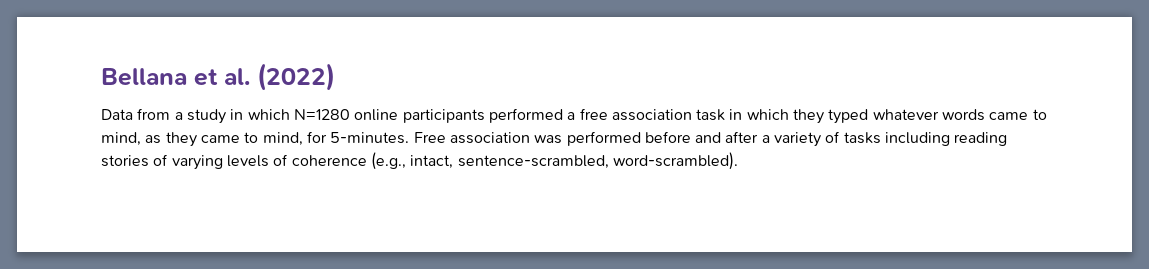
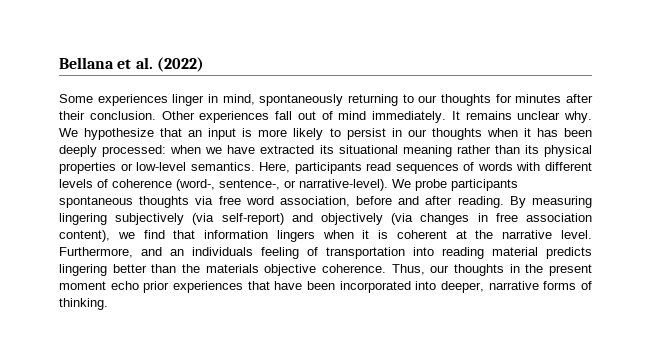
- Data from a study in which N=1280 online participants performed a free association task in which they typed whatever words came to mind, as they came to mind, for 5-minutes. Free association was performed before and after a variety of tasks including reading stories of varying levels of coherence (e.g., intact, sentence-scrambled, word-scrambled).
+ Some experiences linger in mind, spontaneously returning to our thoughts for minutes after their conclusion. Other experiences fall out of mind immediately. It remains unclear why. We hypothesize that an input is more likely to persist in our thoughts when it has been deeply processed: when we have extracted its situational meaning rather than its physical properties or low-level semantics. Here, participants read sequences of words with different levels of coherence (word-, sentence-, or narrative-level). We probe participants spontaneous thoughts via free word association, before and after reading. By measuring lingering subjectively (via self-report) and objectively (via changes in free association content), we find that information lingers when it is coherent at the narrative level. Furthermore, and an individuals feeling of transportation into reading material predicts lingering better than the materials objective coherence. Thus, our thoughts in the present moment echo prior experiences that have been incorporated into deeper, narrative forms of thinking.

